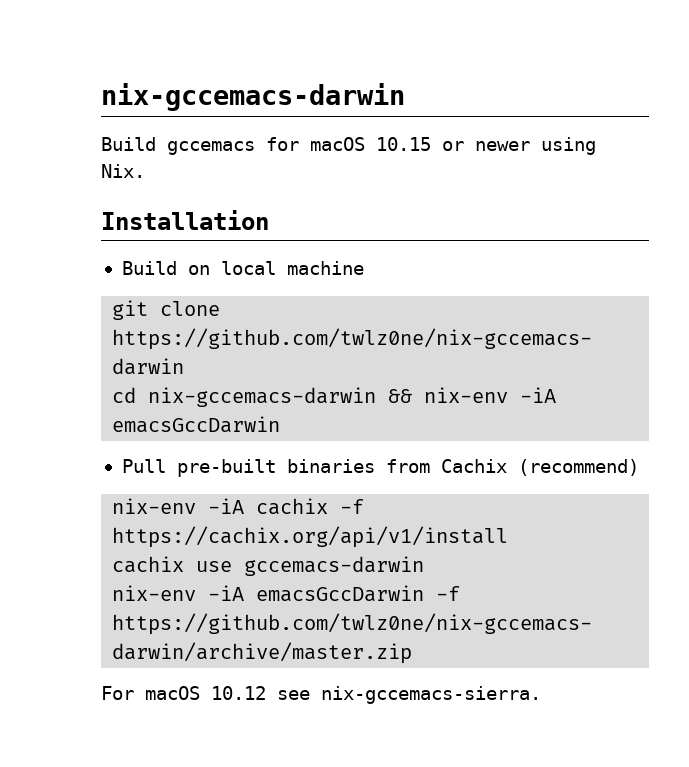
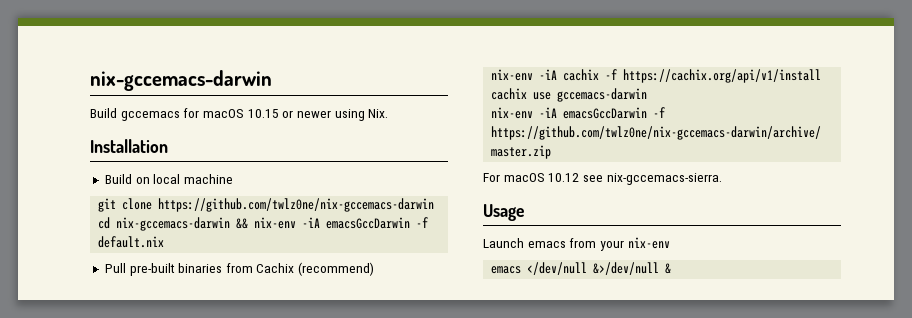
- cd nix-gccemacs-darwin && nix-env -iA emacsGccDarwin
+ cd nix-gccemacs-darwin && nix-env -iA emacsGccDarwin -f default.nix
+ Usage
+ Launch emacs from your nix-env
+ emacs </dev/null &>/dev/null &

